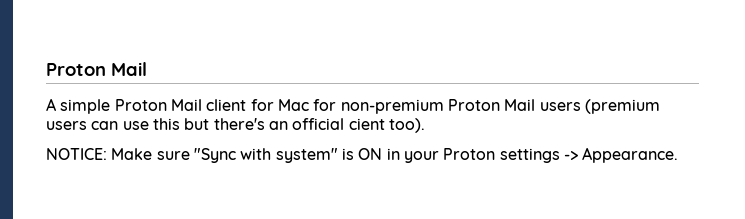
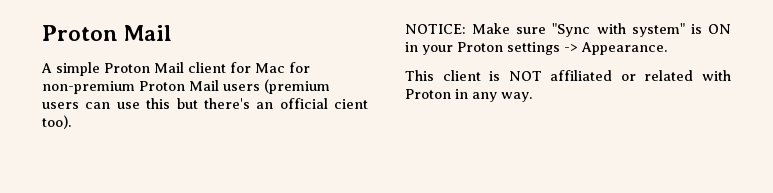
+ This client is NOT affiliated or related with Proton in any way.

